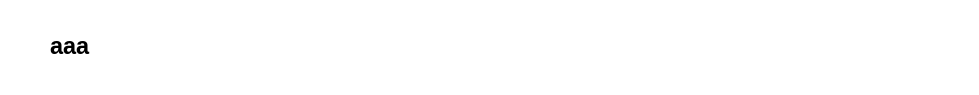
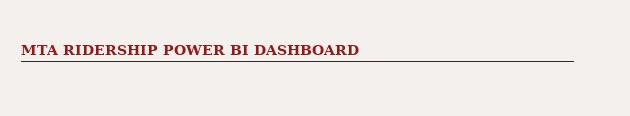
- aaa
+ MTA RIDERSHIP POWER BI DASHBOARD

